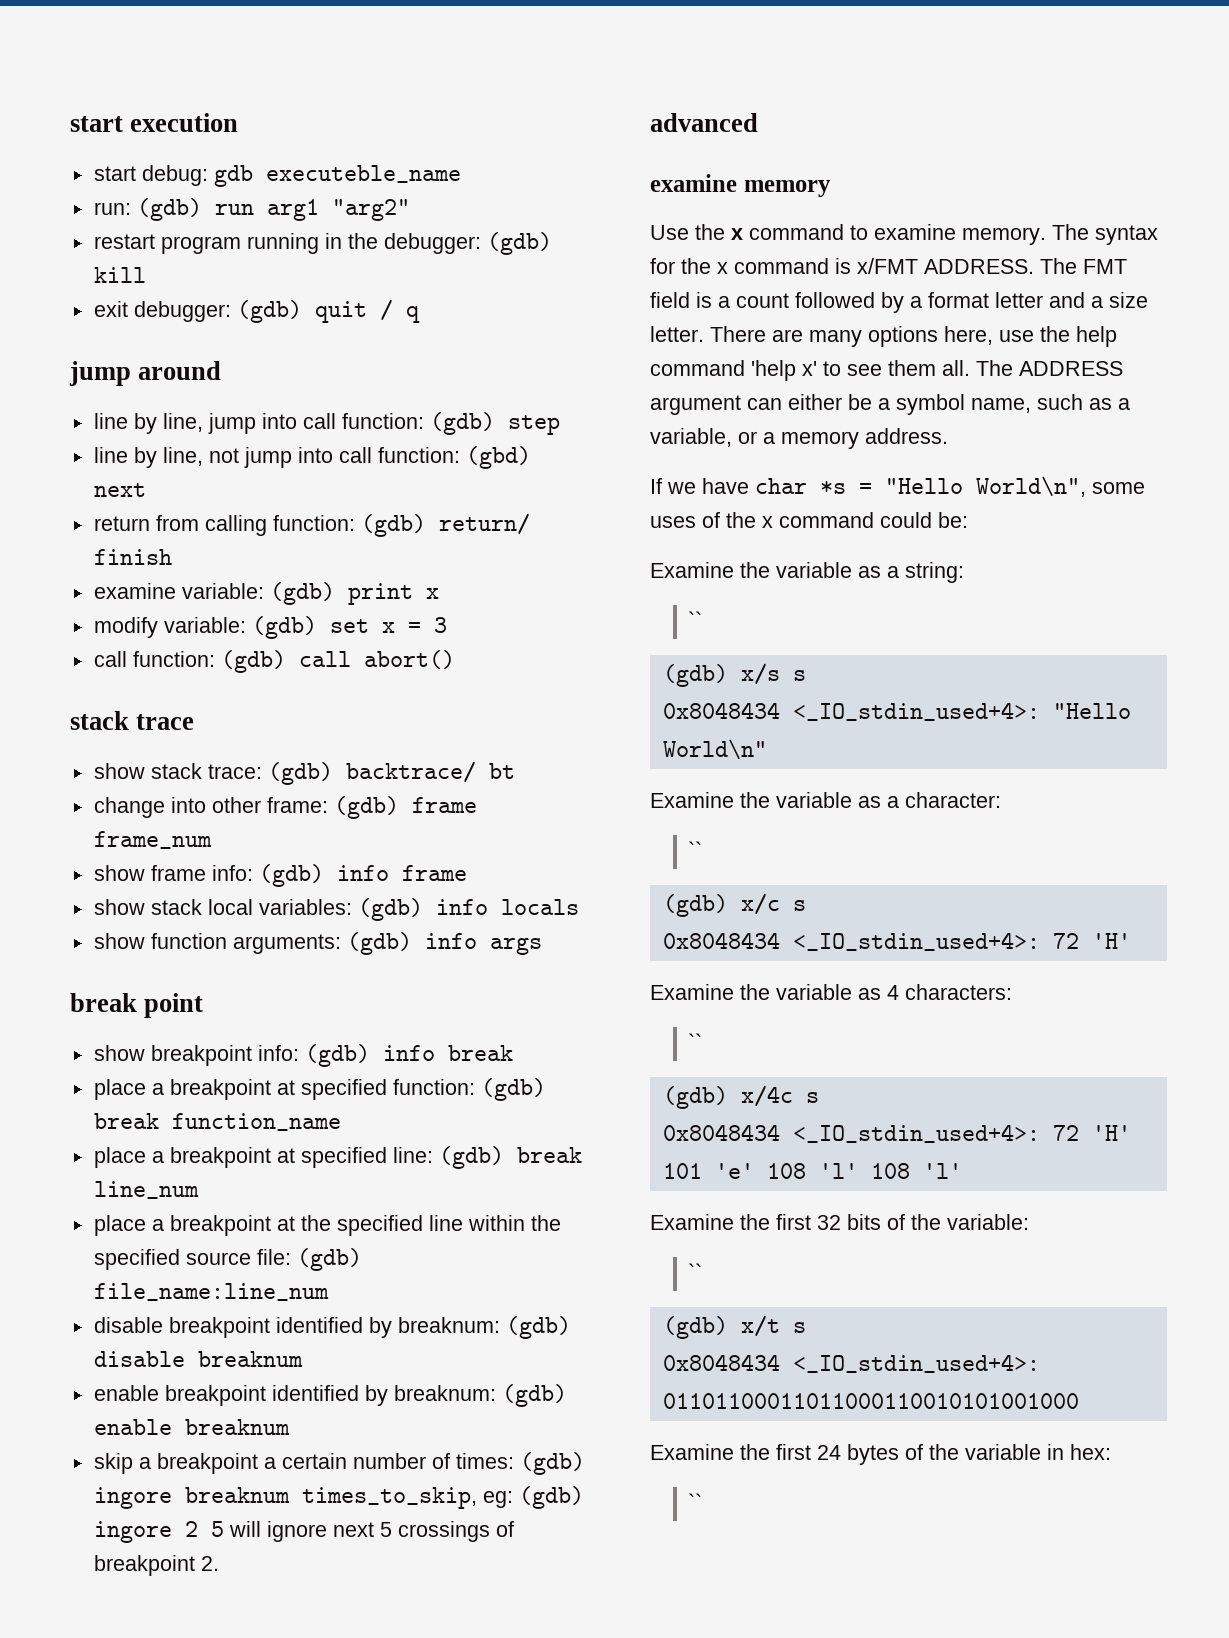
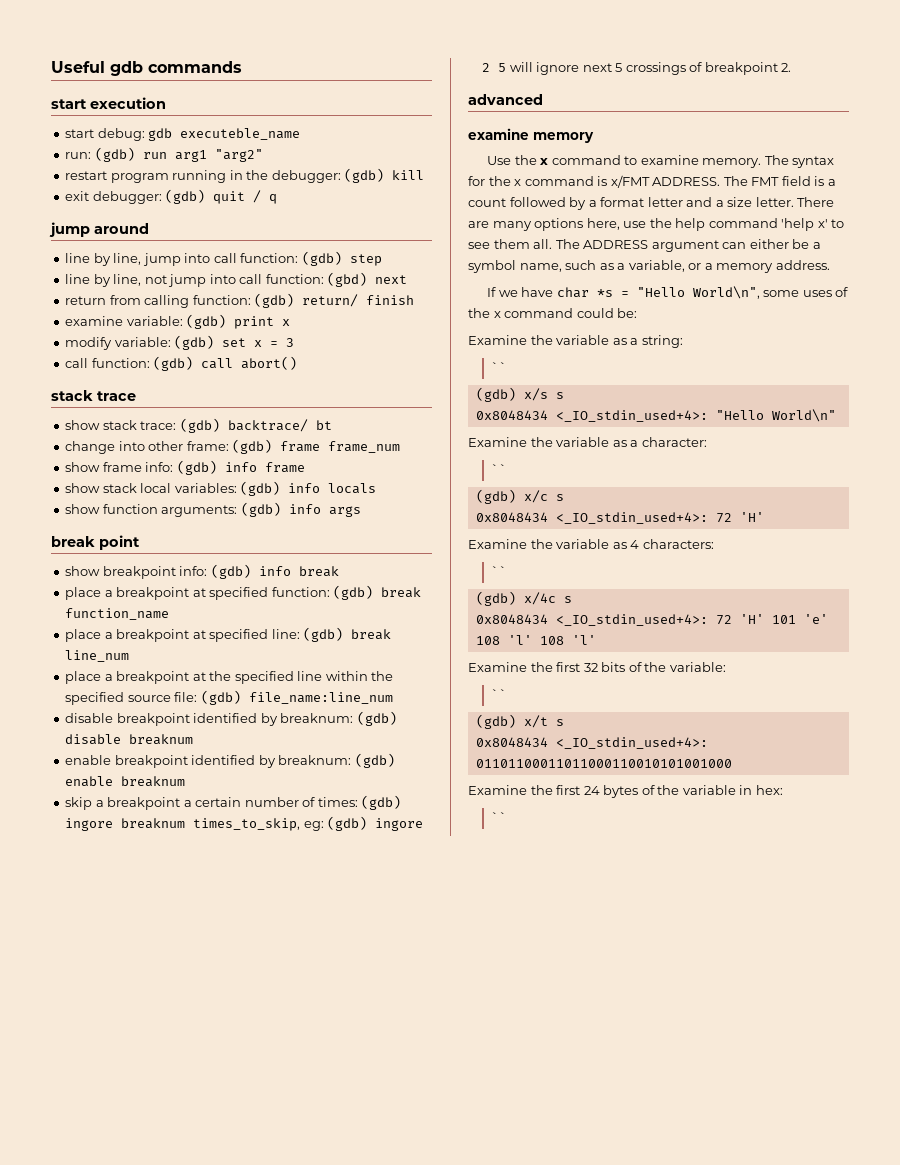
+ Useful gdb commands

